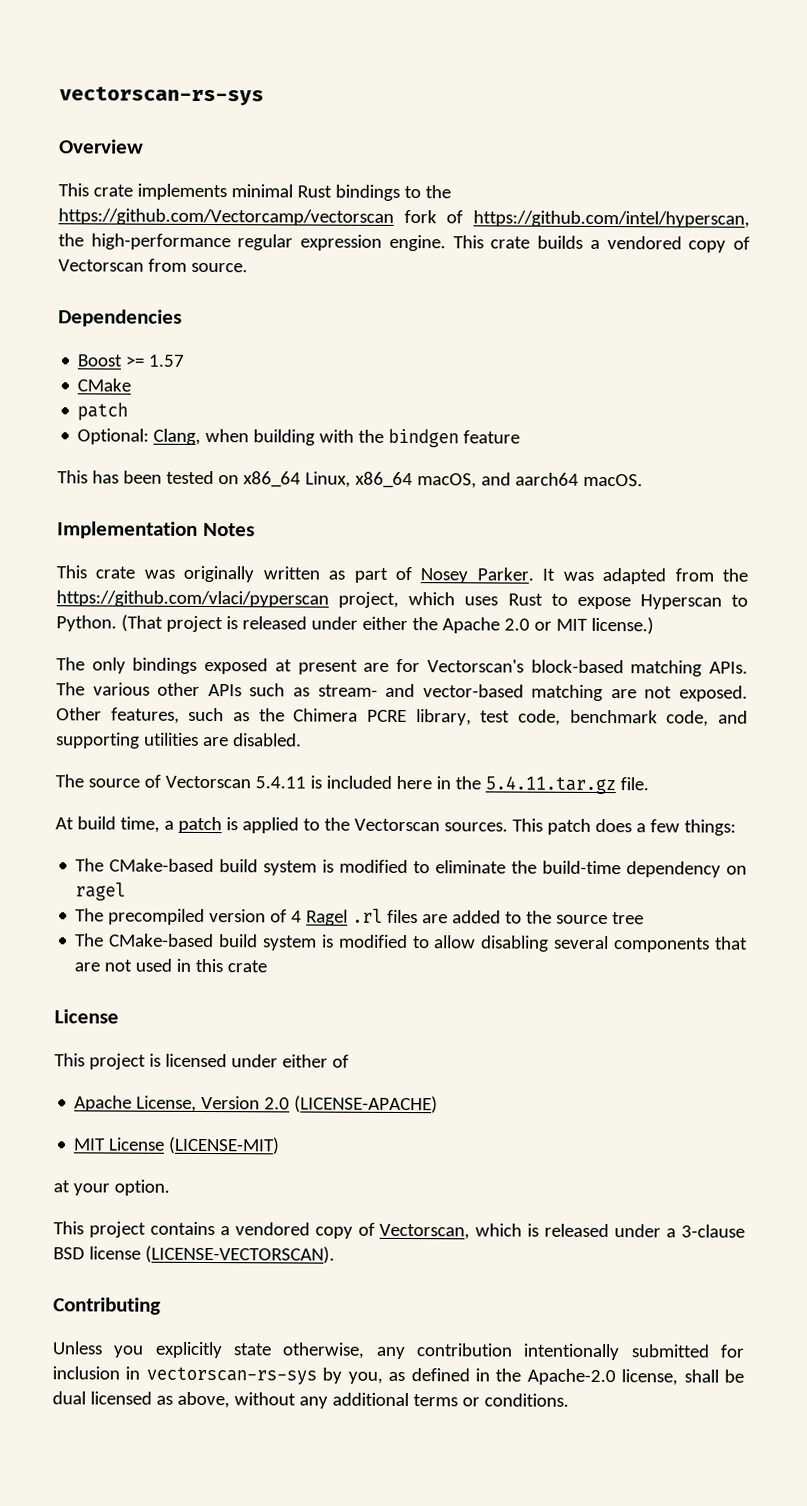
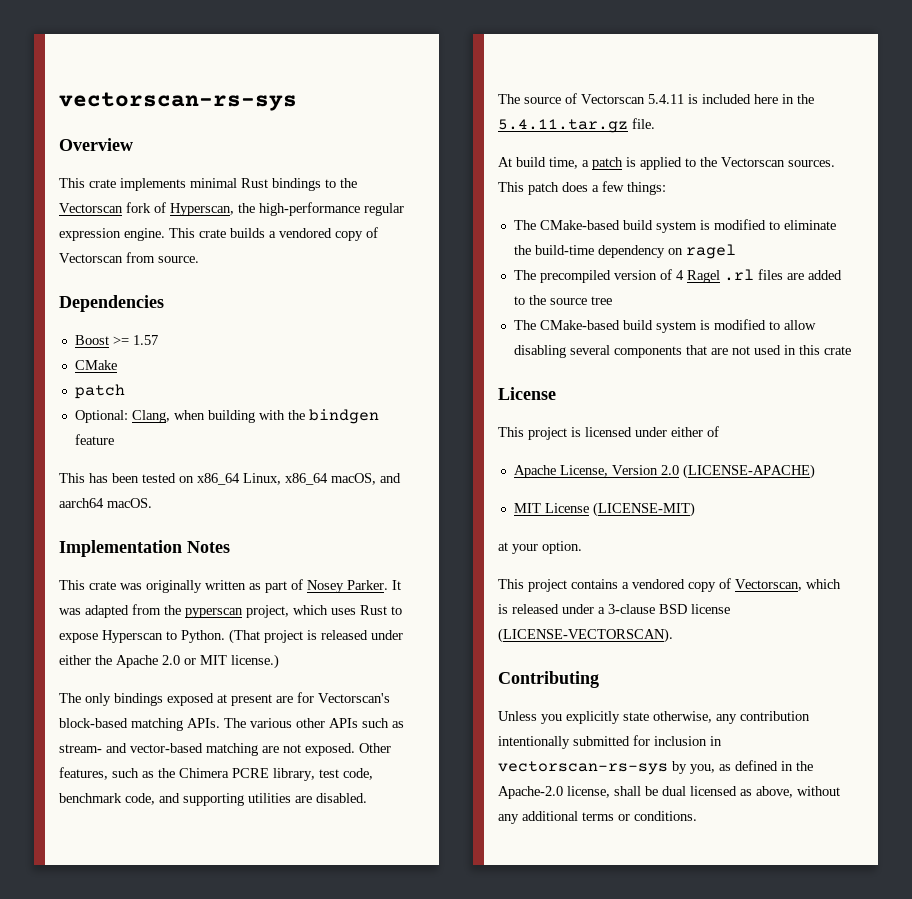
- This crate implements minimal Rust bindings to the https://github.com/Vectorcamp/vectorscan fork of https://github.com/intel/hyperscan, the high-performance regular expression engine.
+ This crate implements minimal Rust bindings to the Vectorscan fork of Hyperscan, the high-performance regular expression engine.
- It was adapted from the https://github.com/vlaci/pyperscan project, which uses Rust to expose Hyperscan to Python.
+ It was adapted from the pyperscan project, which uses Rust to expose Hyperscan to Python.

